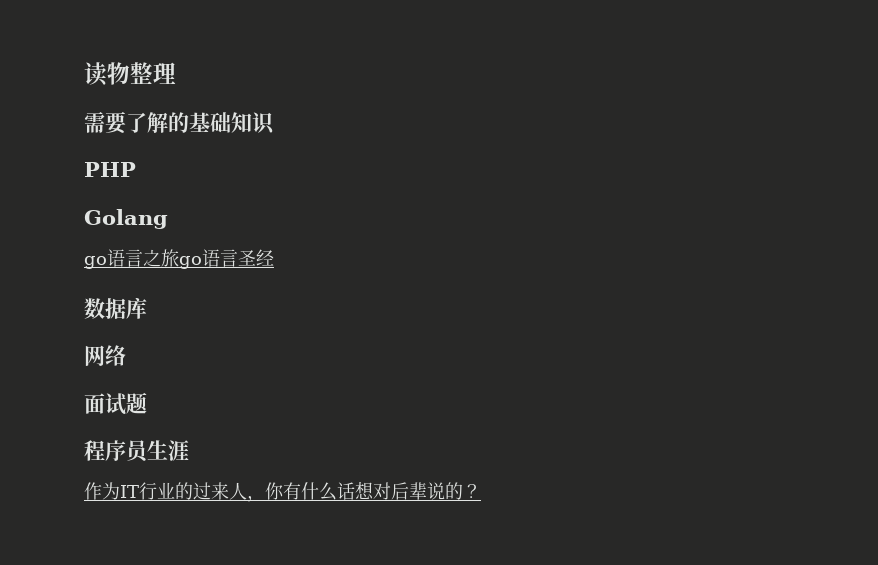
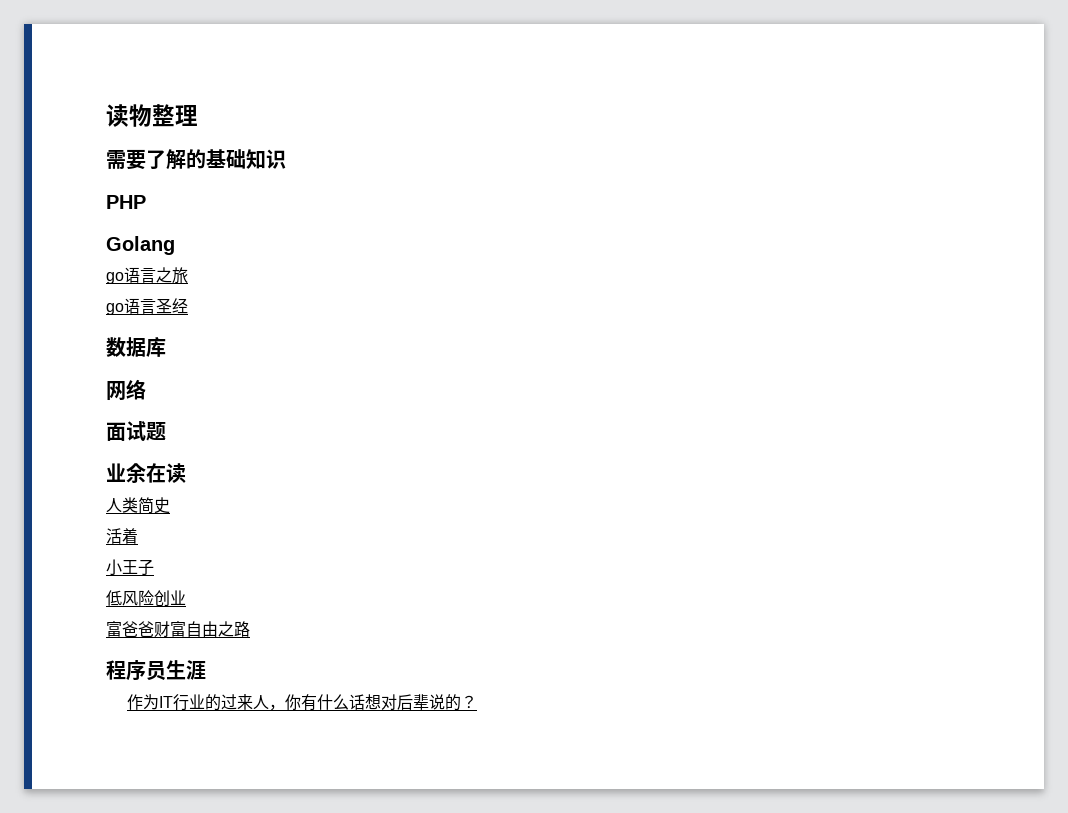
- go语言之旅go语言圣经
+ go语言之旅
+ go语言圣经
+ 业余在读
+ 人类简史
+ 活着
+ 小王子
+ 低风险创业
+ 富爸爸财富自由之路

